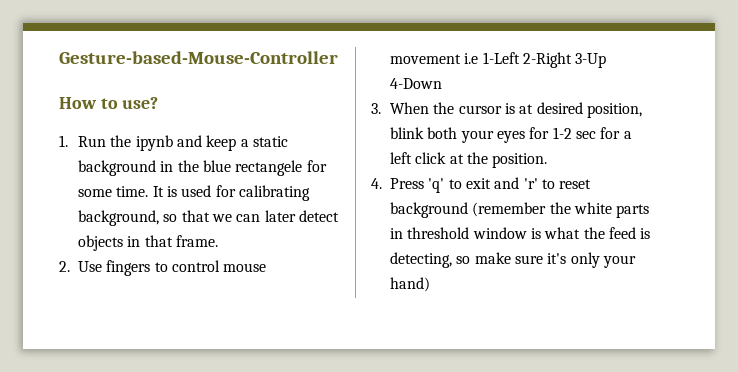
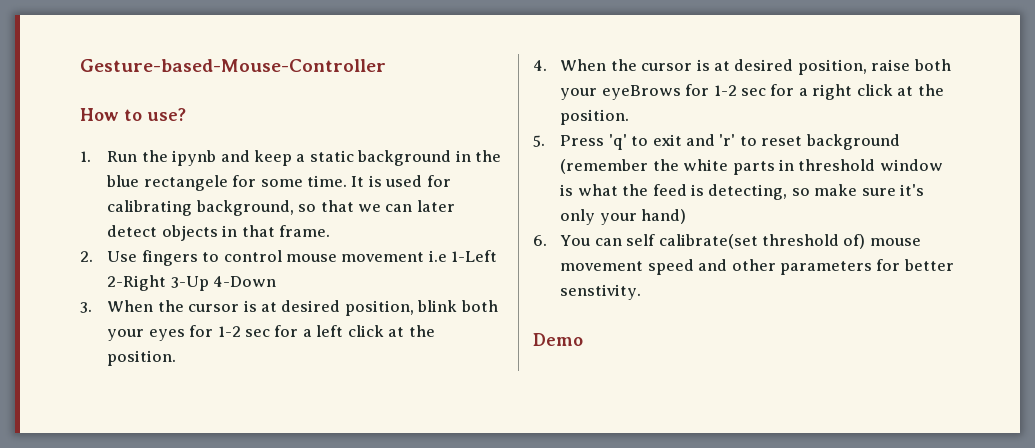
- 4. Press 'q' to exit and 'r' to reset background (remember the white parts in threshold window is what the feed is detecting, so make sure it's only your hand)
+ 4. When the cursor is at desired position, raise both your eyeBrows for 1-2 sec for a right click at the position.
+ 5. Press 'q' to exit and 'r' to reset background (remember the white parts in threshold window is what the feed is detecting, so make sure it's only your hand)
+ 6. You can self calibrate(set threshold of) mouse movement speed and other parameters for better senstivity.
+ Demo

